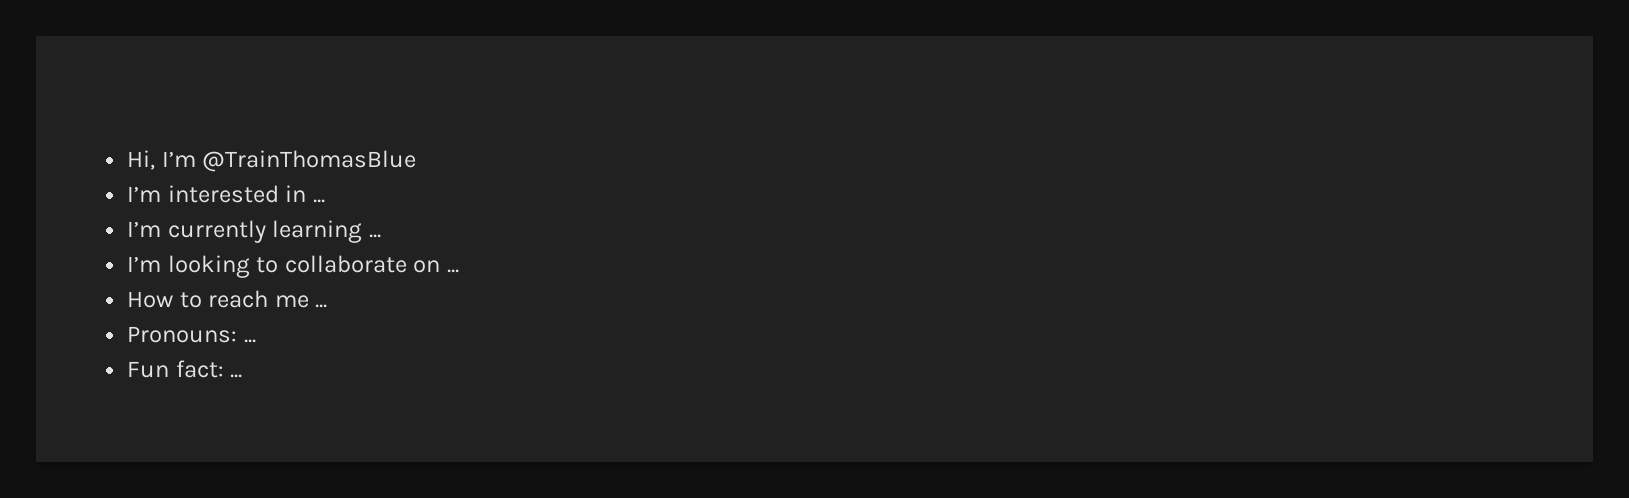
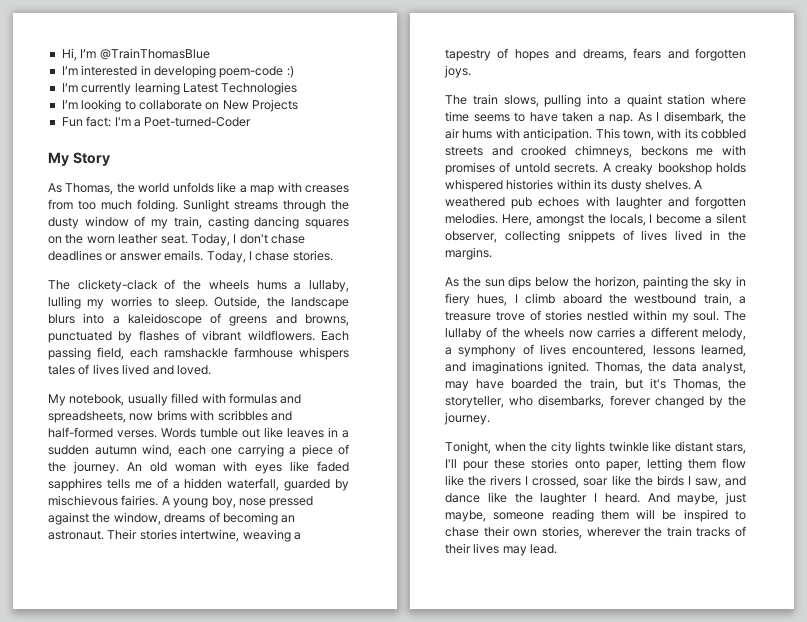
- I’m interested in ...
+ I’m interested in developing poem-code :)
- I’m currently learning ...
+ I’m currently learning Latest Technologies
- I’m looking to collaborate on ...
- How to reach me ...
- Pronouns: ...
- Fun fact: ...
+ I’m looking to collaborate on New Projects
+ Fun fact: I'm a Poet-turned-Coder
+ My Story
+ As Thomas, the world unfolds like a map with creases from too much folding. Sunlight streams through the dusty window of my train, casting dancing squares on the worn leather seat. Today, I don't chase deadlines or answer emails. Today, I chase stories.
+ The clickety-clack of the wheels hums a lullaby, lulling my worries to sleep. Outside, the landscape blurs into a kaleidoscope of greens and browns, punctuated by flashes of vibrant wildflowers. Each passing field, each ramshackle farmhouse whispers tales of lives lived and loved.
+ My notebook, usually filled with formulas and spreadsheets, now brims with scribbles and half-formed verses. Words tumble out like leaves in a sudden autumn wind, each one carrying a piece of the journey. An old woman with eyes like faded sapphires tells me of a hidden waterfall, guarded by mischievous fairies. A young boy, nose pressed against the window, dreams of becoming an astronaut. Their stories intertwine, weaving a tapestry of hopes and dreams, fears and forgotten joys.
+ The train slows, pulling into a quaint station where time seems to have taken a nap. As I disembark, the air hums with anticipation. This town, with its cobbled streets and crooked chimneys, beckons me with promises of untold secrets. A creaky bookshop holds whispered histories within its dusty shelves. A weathered pub echoes with laughter and forgotten melodies. Here, amongst the locals, I become a silent observer, collecting snippets of lives lived in the margins.
+ As the sun dips below the horizon, painting the sky in fiery hues, I climb aboard the westbound train, a treasure trove of stories nestled within my soul. The lullaby of the wheels now carries a different melody, a symphony of lives encountered, lessons learned, and imaginations ignited. Thomas, the data analyst, may have boarded the train, but it's Thomas, the storyteller, who disembarks, forever changed by the journey.
+ Tonight, when the city lights twinkle like distant stars, I'll pour these stories onto paper, letting them flow like the rivers I crossed, soar like the birds I saw, and dance like the laughter I heard. And maybe, just maybe, someone reading them will be inspired to chase their own stories, wherever the train tracks of their lives may lead.

